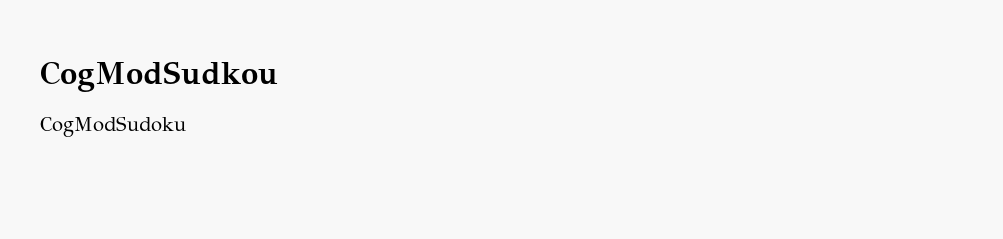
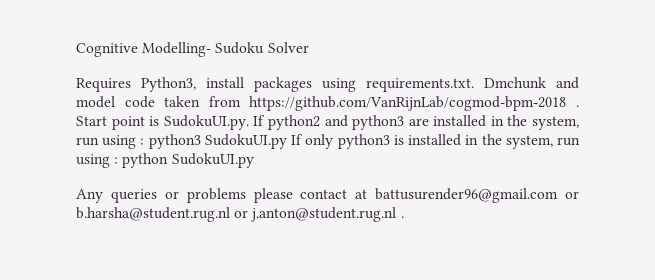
- CogModSudkou
- CogModSudoku
+ Cognitive Modelling- Sudoku Solver
+ Requires Python3, install packages using requirements.txt. Dmchunk and model code taken from https://github.com/VanRijnLab/cogmod-bpm-2018 . Start point is SudokuUI.py. If python2 and python3 are installed in the system, run using : python3 SudokuUI.py If only python3 is installed in the system, run using : python SudokuUI.py
+ Any queries or problems please contact at battusurender96@gmail.com or b.harsha@student.rug.nl or j.anton@student.rug.nl .

